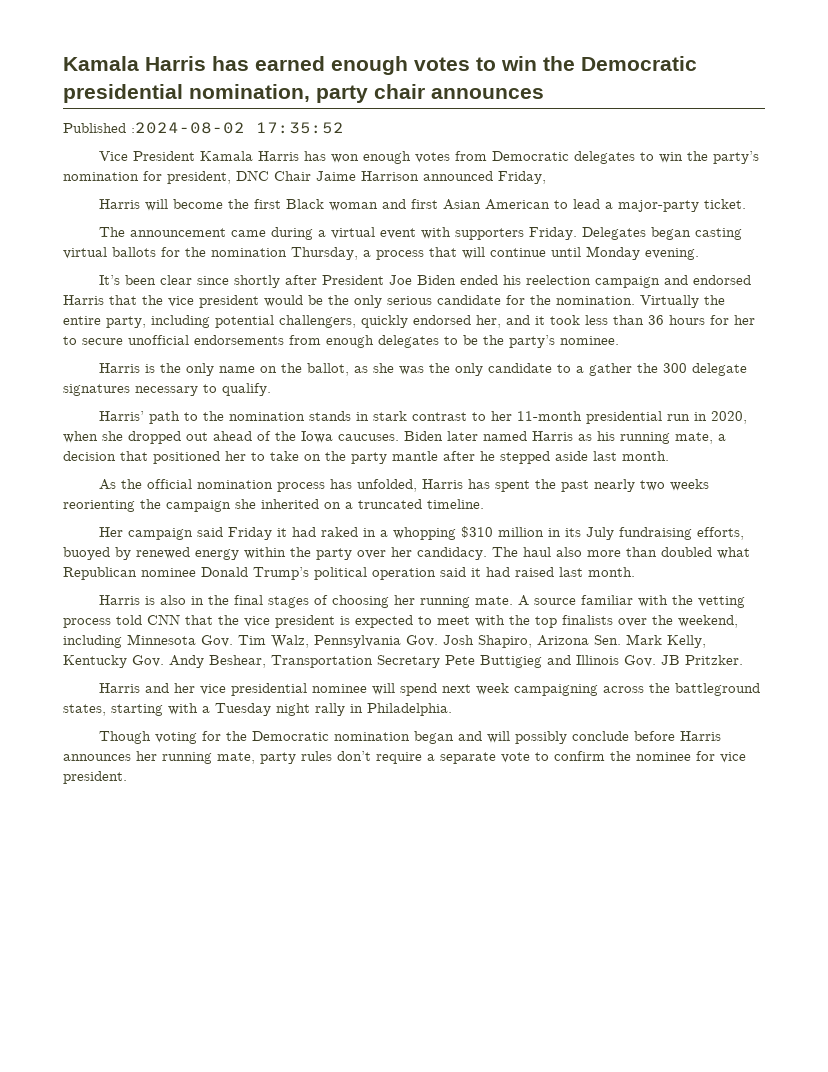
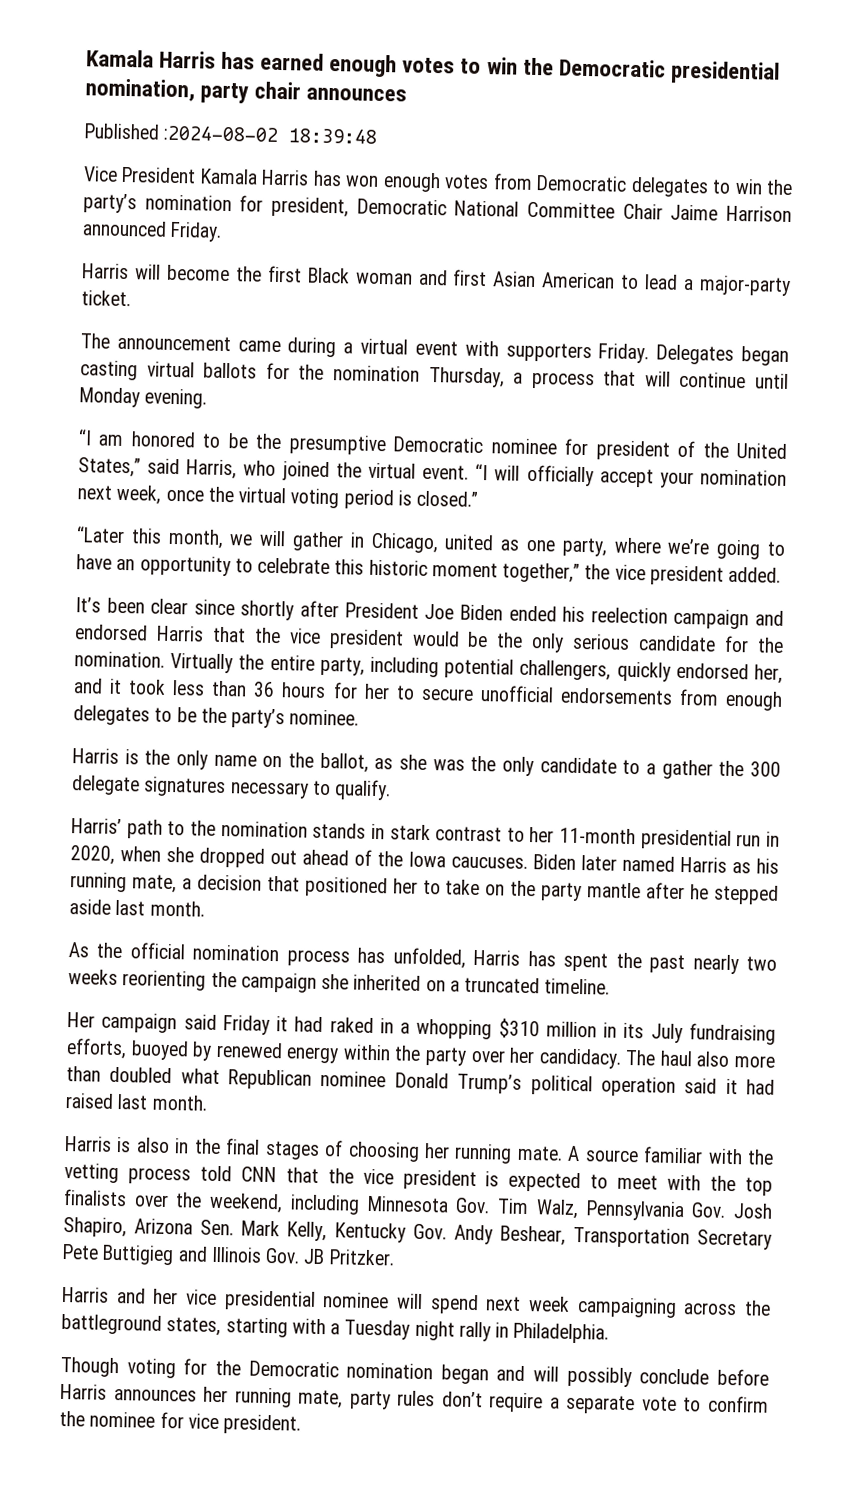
- Published :2024-08-02 17:35:52
+ Published :2024-08-02 18:39:48
- Vice President Kamala Harris has won enough votes from Democratic delegates to win the party’s nomination for president, DNC Chair Jaime Harrison announced Friday,
+ Vice President Kamala Harris has won enough votes from Democratic delegates to win the party’s nomination for president, Democratic National Committee Chair Jaime Harrison announced Friday.
+ “I am honored to be the presumptive Democratic nominee for president of the United States,” said Harris, who joined the virtual event. “I will officially accept your nomination next week, once the virtual voting period is closed.”
+ “Later this month, we will gather in Chicago, united as one party, where we’re going to have an opportunity to celebrate this historic moment together,” the vice president added.

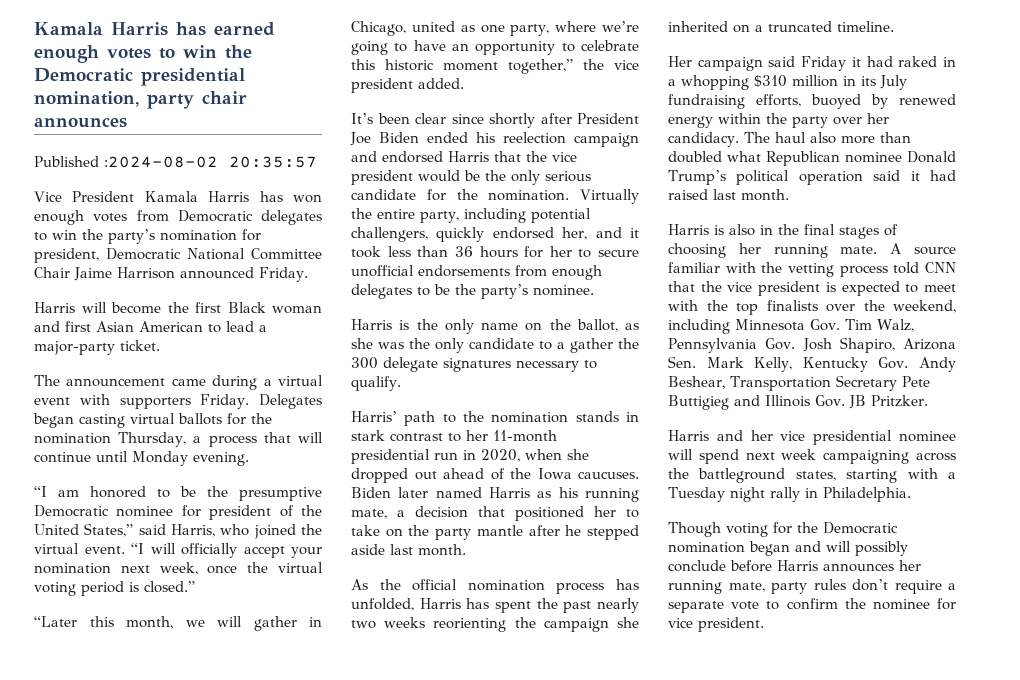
- Published :2024-08-02 18:39:48
+ Published :2024-08-02 20:35:57

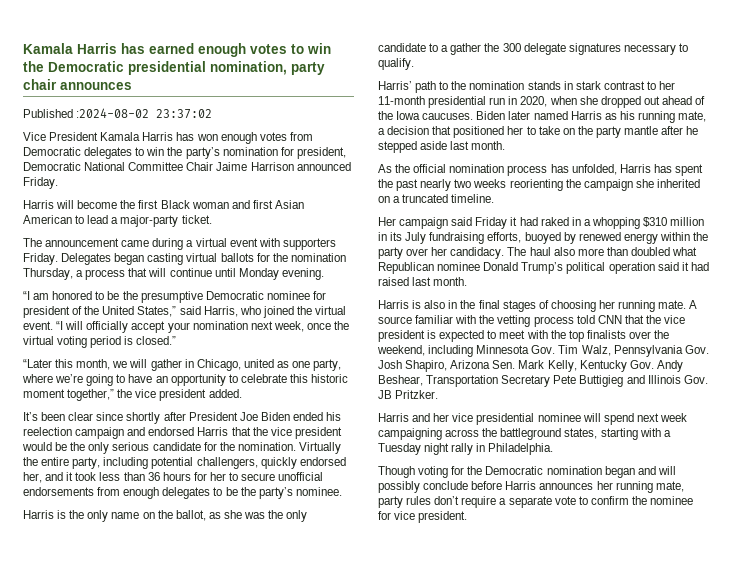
- Published :2024-08-02 20:35:57
+ Published :2024-08-02 23:37:02

